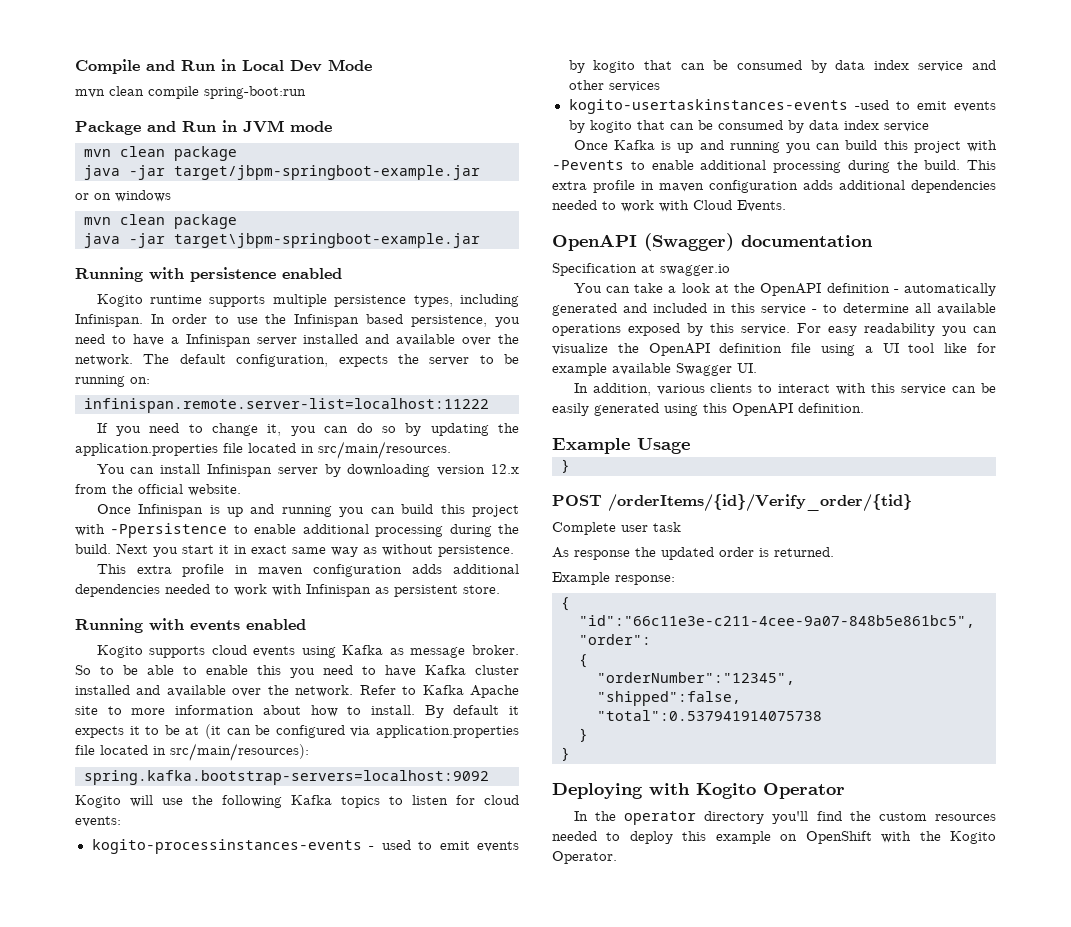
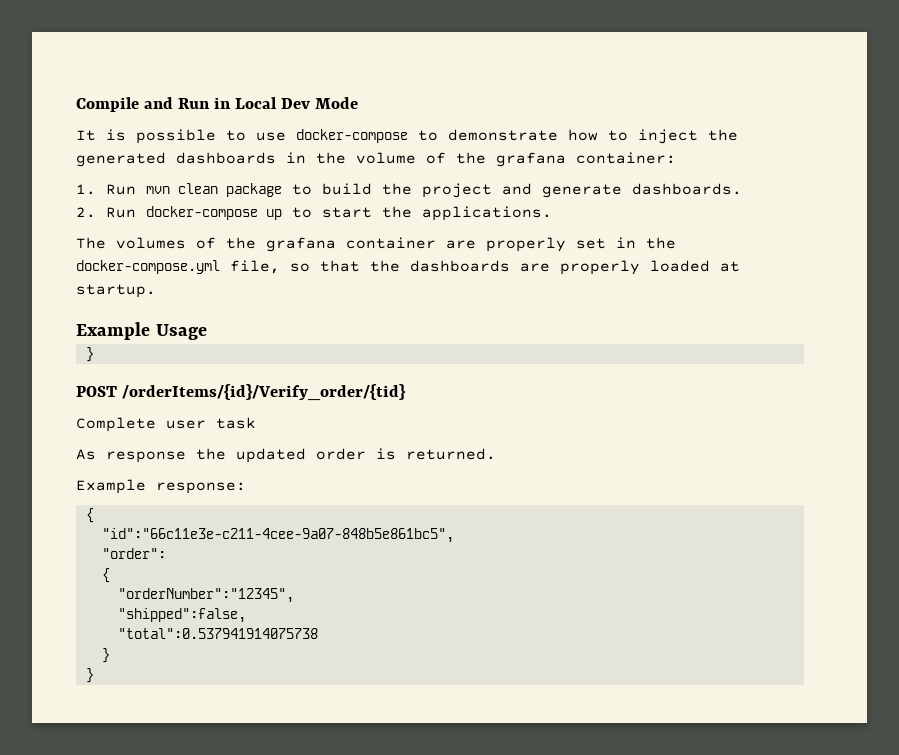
- mvn clean compile spring-boot:run
- Package and Run in JVM mode
- mvn clean package
- java -jar target/jbpm-springboot-example.jar
- or on windows
- mvn clean package
- java -jar target\jbpm-springboot-example.jar
- Running with persistence enabled
- Kogito runtime supports multiple persistence types, including Infinispan. In order to use the Infinispan based persistence, you need to have a Infinispan server installed and available over the network. The default configuration, expects the server to be running on:
- infinispan.remote.server-list=localhost:11222
- If you need to change it, you can do so by updating the application.properties file located in src/main/resources.
- You can install Infinispan server by downloading version 12.x from the official website.
- Once Infinispan is up and running you can build this project with -Ppersistence to enable additional processing during the build. Next you start it in exact same way as without persistence.
- This extra profile in maven configuration adds additional dependencies needed to work with Infinispan as persistent store.
- Running with events enabled
- Kogito supports cloud events using Kafka as message broker. So to be able to enable this you need to have Kafka cluster installed and available over the network. Refer to Kafka Apache site to more information about how to install. By default it expects it to be at (it can be configured via application.properties file located in src/main/resources):
- spring.kafka.bootstrap-servers=localhost:9092
- Kogito will use the following Kafka topics to listen for cloud events:
- kogito-processinstances-events - used to emit events by kogito that can be consumed by data index service and other services
- kogito-usertaskinstances-events -used to emit events by kogito that can be consumed by data index service
- Once Kafka is up and running you can build this project with -Pevents to enable additional processing during the build. This extra profile in maven configuration adds additional dependencies needed to work with Cloud Events.
- OpenAPI (Swagger) documentation
- Specification at swagger.io
- You can take a look at the OpenAPI definition - automatically generated and included in this service - to determine all available operations exposed by this service. For easy readability you can visualize the OpenAPI definition file using a UI tool like for example available Swagger UI.
- In addition, various clients to interact with this service can be easily generated using this OpenAPI definition.
+ It is possible to use docker-compose to demonstrate how to inject the generated dashboards in the volume of the grafana container:
+ 1. Run mvn clean package to build the project and generate dashboards.
+ 2. Run docker-compose up to start the applications.
+ The volumes of the grafana container are properly set in the docker-compose.yml file, so that the dashboards are properly loaded at startup.
- Deploying with Kogito Operator
- In the operator directory you'll find the custom resources needed to deploy this example on OpenShift with the Kogito Operator.

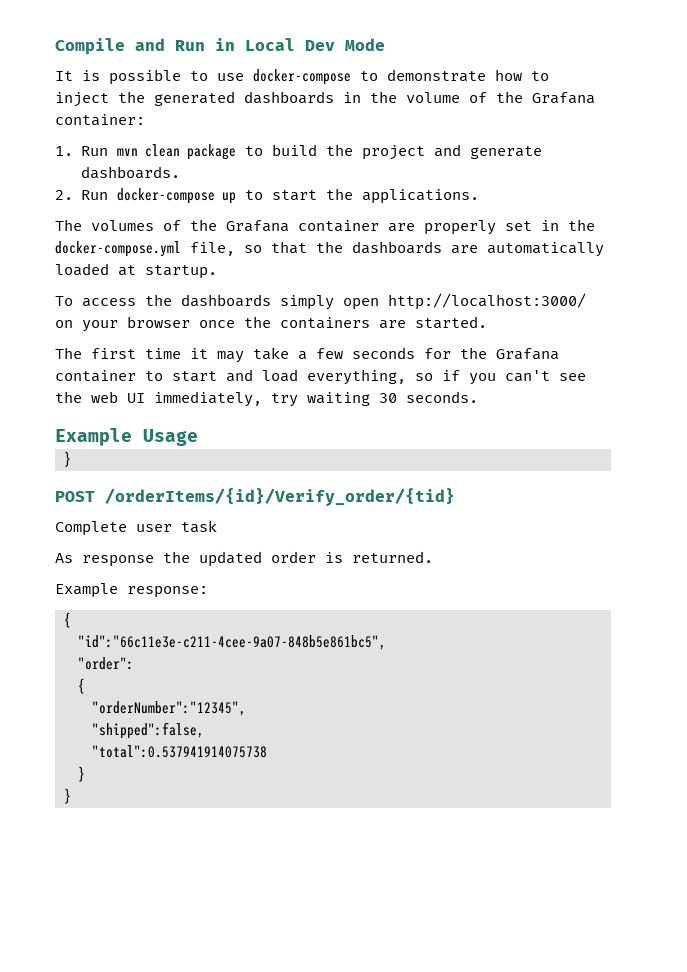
- It is possible to use docker-compose to demonstrate how to inject the generated dashboards in the volume of the grafana container:
+ It is possible to use docker-compose to demonstrate how to inject the generated dashboards in the volume of the Grafana container:
- The volumes of the grafana container are properly set in the docker-compose.yml file, so that the dashboards are properly loaded at startup.
+ The volumes of the Grafana container are properly set in the docker-compose.yml file, so that the dashboards are automatically loaded at startup.
+ To access the dashboards simply open http://localhost:3000/ on your browser once the containers are started.
+ The first time it may take a few seconds for the Grafana container to start and load everything, so if you can't see the web UI immediately, try waiting 30 seconds.

